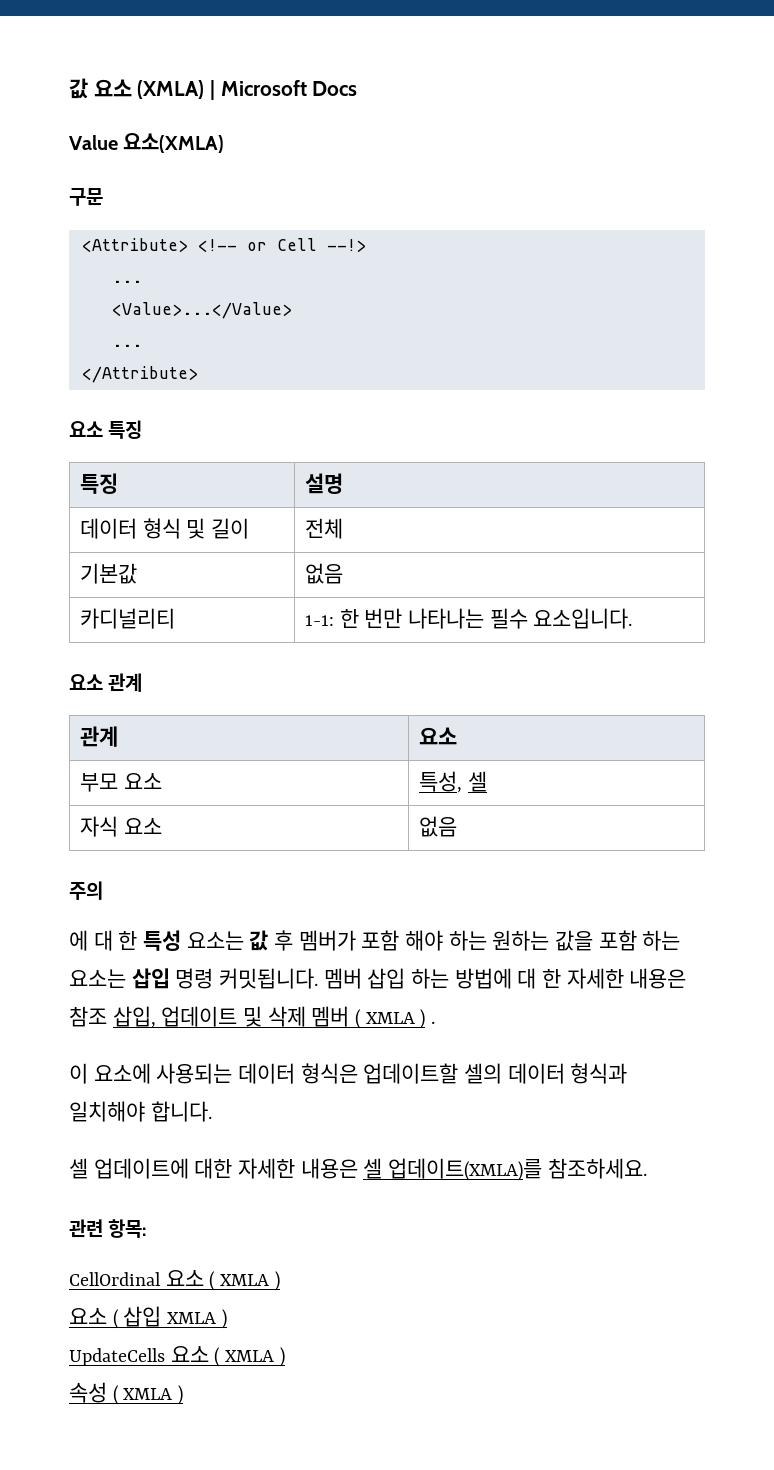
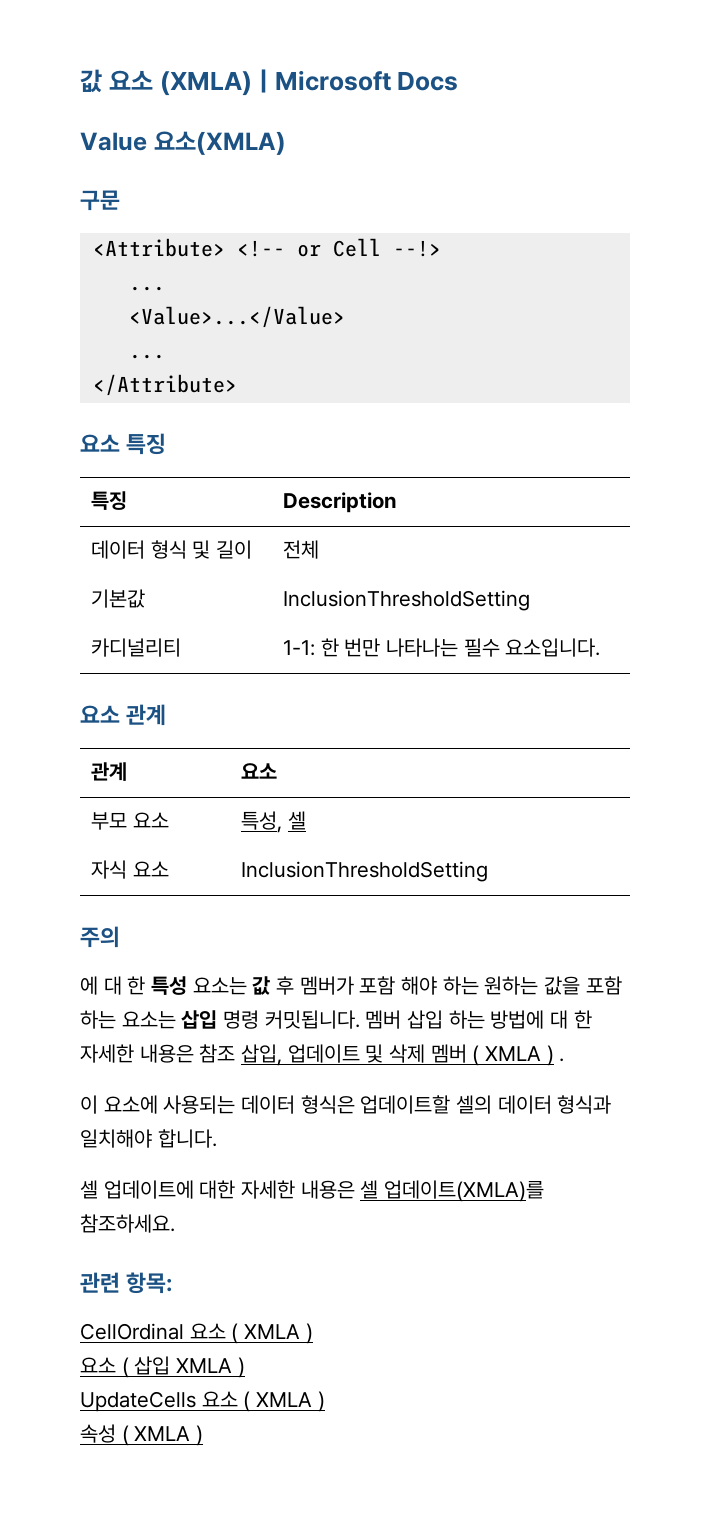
- 특징 | 설명
+ 특징 | Description
- 기본값 | 없음
+ 기본값 | InclusionThresholdSetting
- 자식 요소 | 없음
+ 자식 요소 | InclusionThresholdSetting

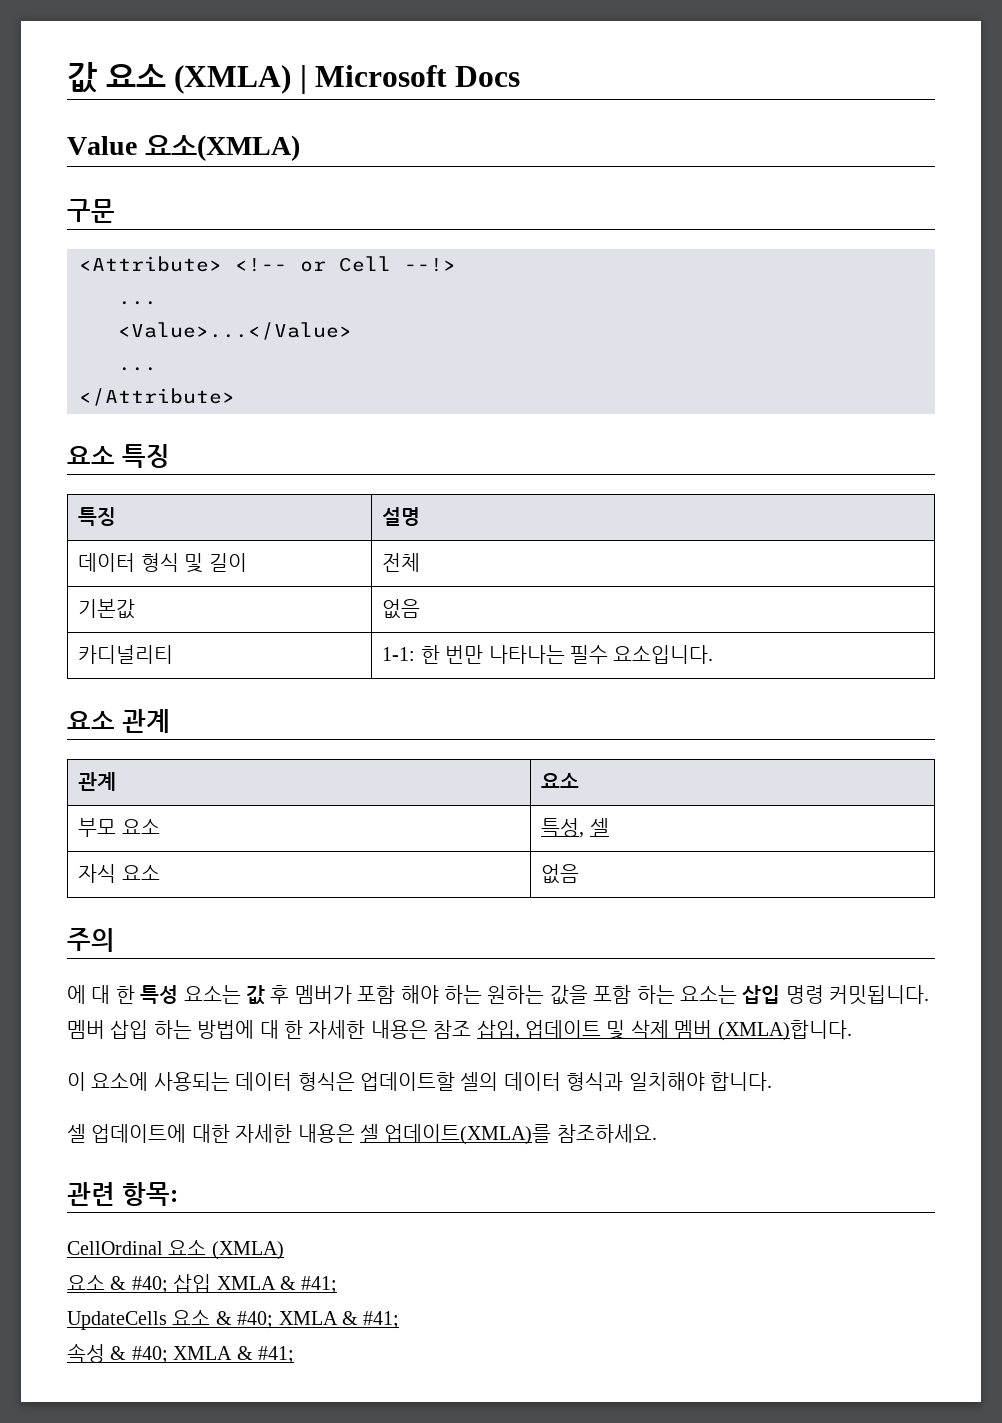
- 특징 | Description
+ 특징 | 설명
- 기본값 | InclusionThresholdSetting
+ 기본값 | 없음
- 자식 요소 | InclusionThresholdSetting
+ 자식 요소 | 없음
- 멤버 삽입 하는 방법에 대 한 자세한 내용은 참조 삽입, 업데이트 및 삭제 멤버 ( XMLA ) .
+ 멤버 삽입 하는 방법에 대 한 자세한 내용은 참조 삽입, 업데이트 및 삭제 멤버 (XMLA)합니다.
- CellOrdinal 요소 ( XMLA )
- 요소 ( 삽입 XMLA )
- UpdateCells 요소 ( XMLA )
- 속성 ( XMLA )
+ CellOrdinal 요소 (XMLA)
+ 요소 & #40; 삽입 XMLA & #41;
+ UpdateCells 요소 & #40; XMLA & #41;
+ 속성 & #40; XMLA & #41;

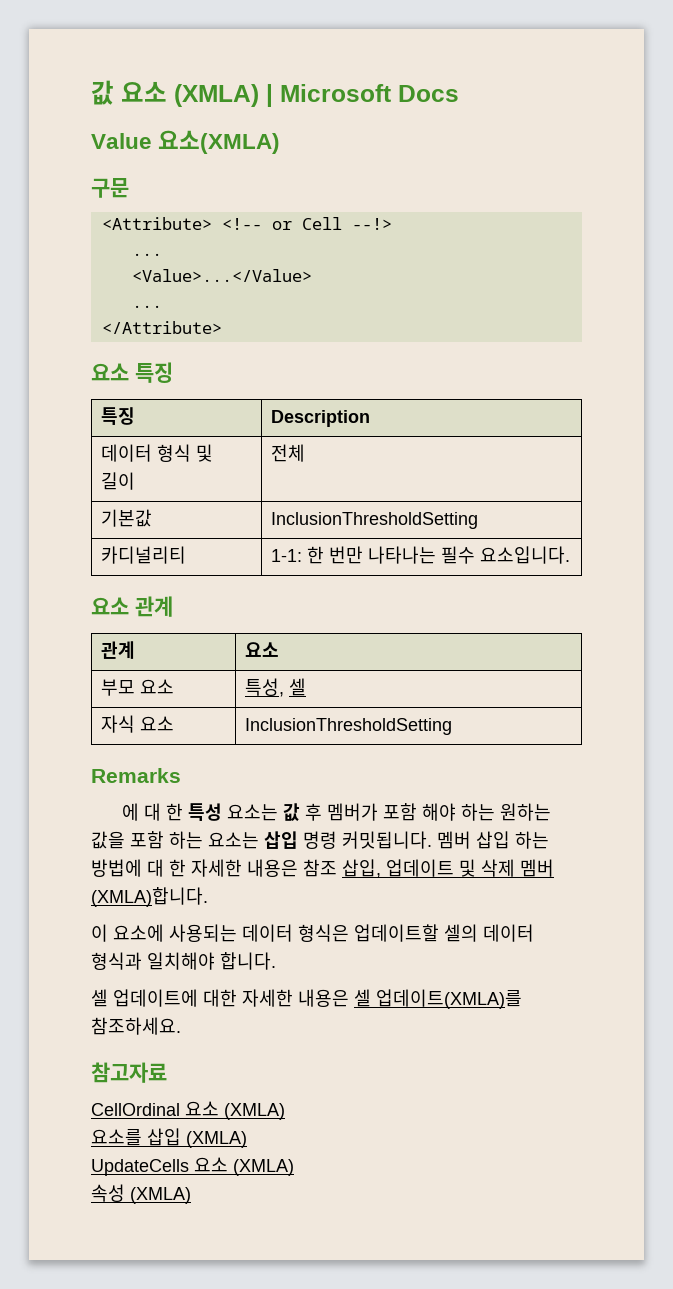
- 특징 | 설명
+ 특징 | Description
- 기본값 | 없음
+ 기본값 | InclusionThresholdSetting
- 자식 요소 | 없음
- 주의
+ 자식 요소 | InclusionThresholdSetting
+ Remarks
- 관련 항목:
+ 참고자료
- 요소 & #40; 삽입 XMLA & #41;
- UpdateCells 요소 & #40; XMLA & #41;
- 속성 & #40; XMLA & #41;
+ 요소를 삽입 (XMLA)
+ UpdateCells 요소 (XMLA)
+ 속성 (XMLA)

